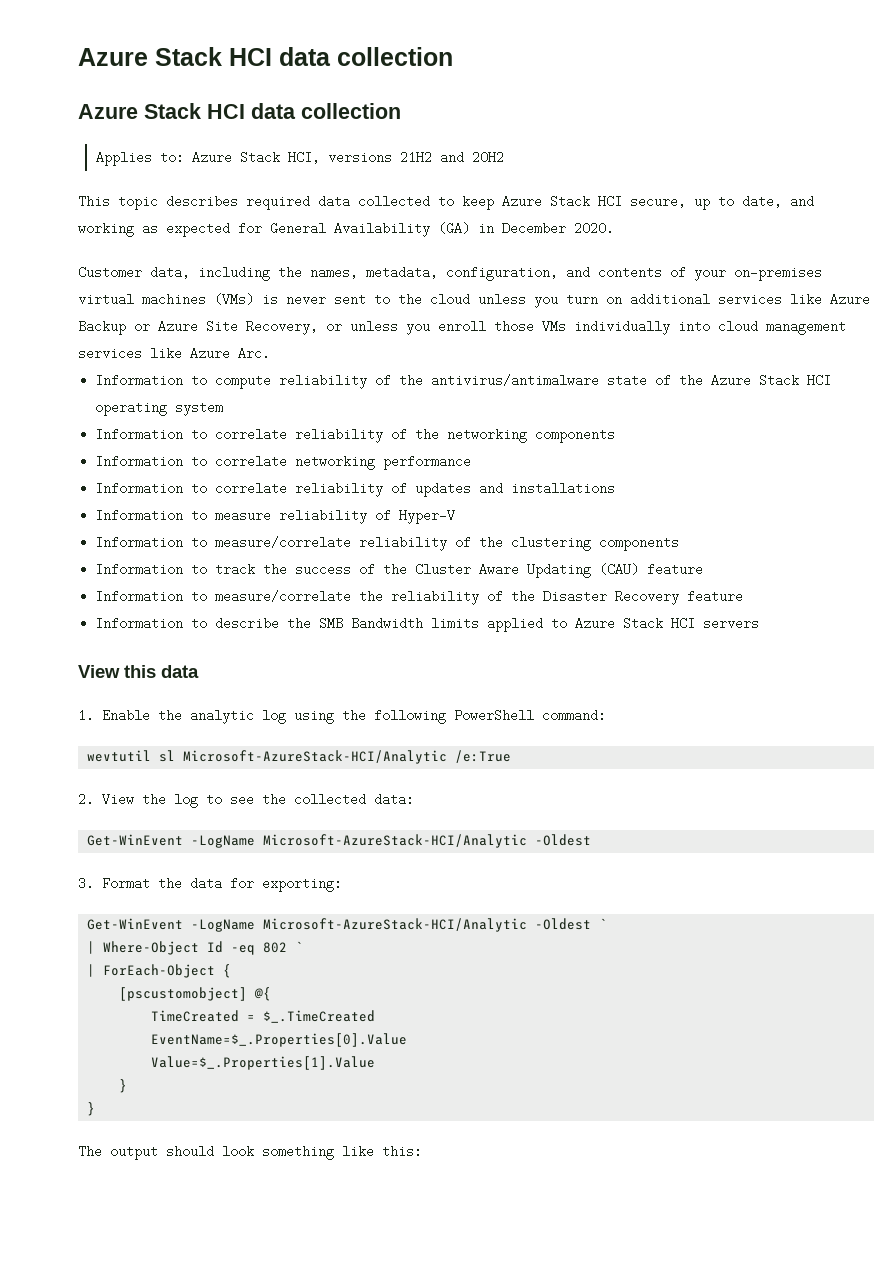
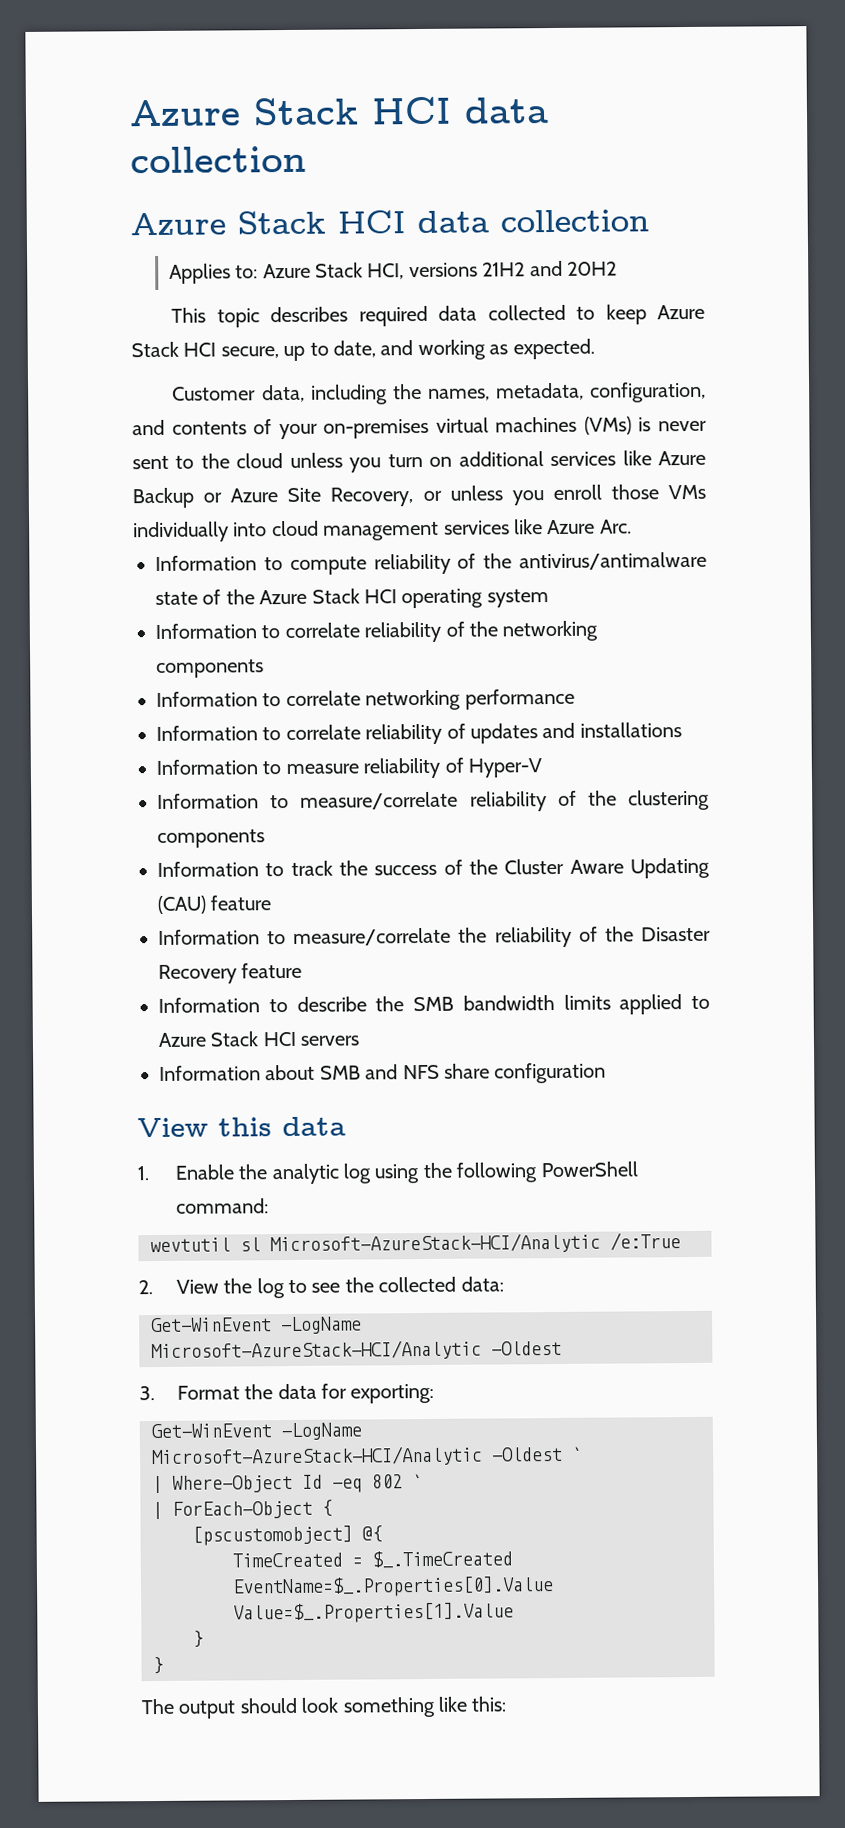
- This topic describes required data collected to keep Azure Stack HCI secure, up to date, and working as expected for General Availability (GA) in December 2020.
+ This topic describes required data collected to keep Azure Stack HCI secure, up to date, and working as expected.
- Information to describe the SMB Bandwidth limits applied to Azure Stack HCI servers
+ Information to describe the SMB bandwidth limits applied to Azure Stack HCI servers
+ Information about SMB and NFS share configuration

